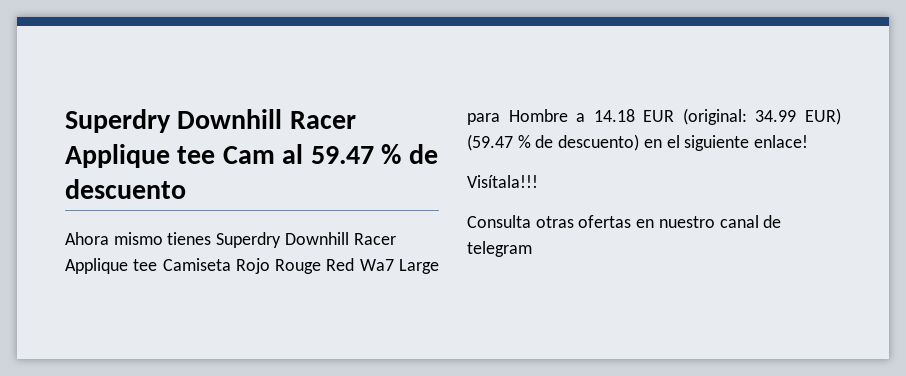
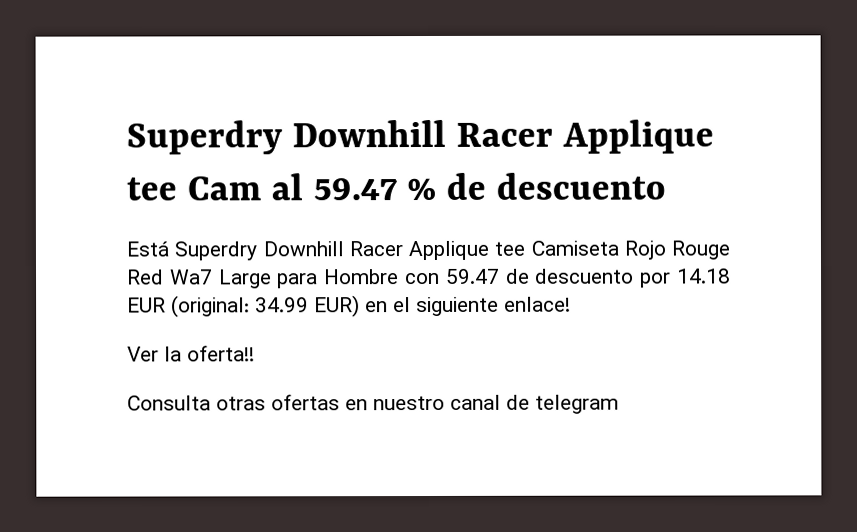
- Ahora mismo tienes Superdry Downhill Racer Applique tee Camiseta Rojo Rouge Red Wa7 Large para Hombre a 14.18 EUR (original: 34.99 EUR) (59.47 % de descuento) en el siguiente enlace!
+ Está Superdry Downhill Racer Applique tee Camiseta Rojo Rouge Red Wa7 Large para Hombre con 59.47 de descuento por 14.18 EUR (original: 34.99 EUR) en el siguiente enlace!
- Visítala!!!
+ Ver la oferta!!

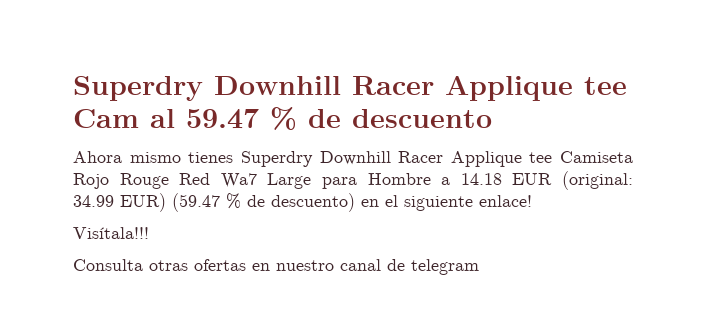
- Está Superdry Downhill Racer Applique tee Camiseta Rojo Rouge Red Wa7 Large para Hombre con 59.47 de descuento por 14.18 EUR (original: 34.99 EUR) en el siguiente enlace!
+ Ahora mismo tienes Superdry Downhill Racer Applique tee Camiseta Rojo Rouge Red Wa7 Large para Hombre a 14.18 EUR (original: 34.99 EUR) (59.47 % de descuento) en el siguiente enlace!
- Ver la oferta!!
+ Visítala!!!

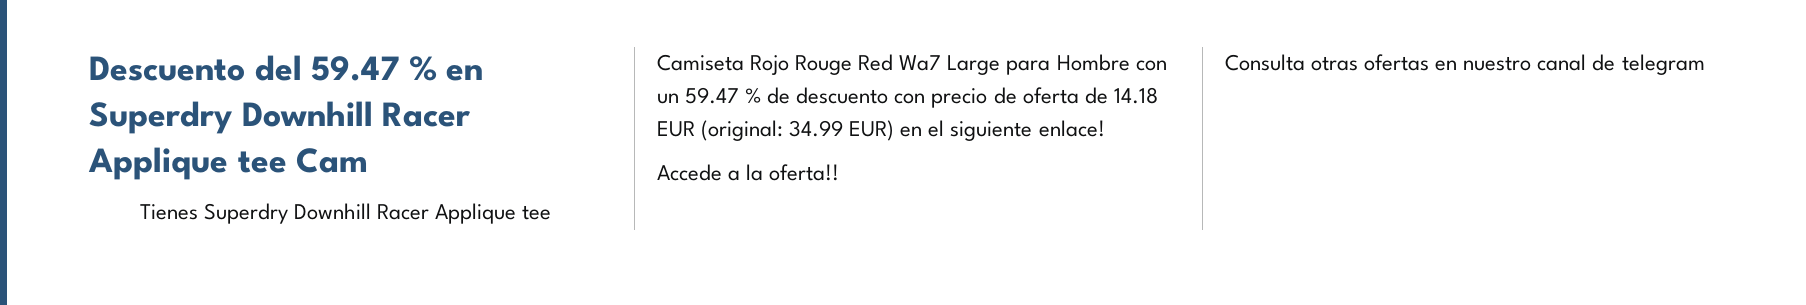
- Superdry Downhill Racer Applique tee Cam al 59.47 % de descuento
- Ahora mismo tienes Superdry Downhill Racer Applique tee Camiseta Rojo Rouge Red Wa7 Large para Hombre a 14.18 EUR (original: 34.99 EUR) (59.47 % de descuento) en el siguiente enlace!
+ Descuento del 59.47 % en Superdry Downhill Racer Applique tee Cam
+ Tienes Superdry Downhill Racer Applique tee Camiseta Rojo Rouge Red Wa7 Large para Hombre con un 59.47 % de descuento con precio de oferta de 14.18 EUR (original: 34.99 EUR) en el siguiente enlace!
- Visítala!!!
+ Accede a la oferta!!

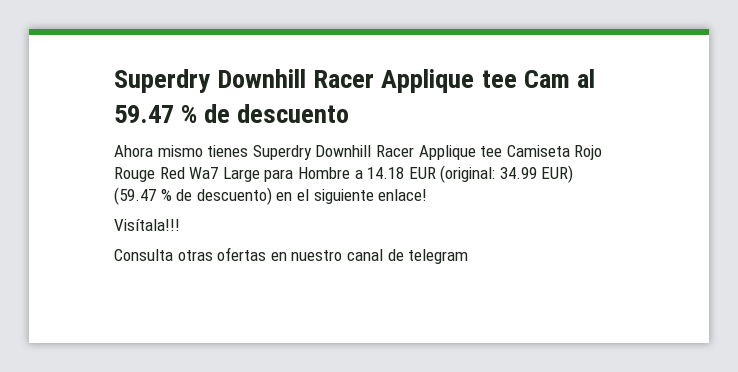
- Descuento del 59.47 % en Superdry Downhill Racer Applique tee Cam
- Tienes Superdry Downhill Racer Applique tee Camiseta Rojo Rouge Red Wa7 Large para Hombre con un 59.47 % de descuento con precio de oferta de 14.18 EUR (original: 34.99 EUR) en el siguiente enlace!
+ Superdry Downhill Racer Applique tee Cam al 59.47 % de descuento
+ Ahora mismo tienes Superdry Downhill Racer Applique tee Camiseta Rojo Rouge Red Wa7 Large para Hombre a 14.18 EUR (original: 34.99 EUR) (59.47 % de descuento) en el siguiente enlace!
- Accede a la oferta!!
+ Visítala!!!

